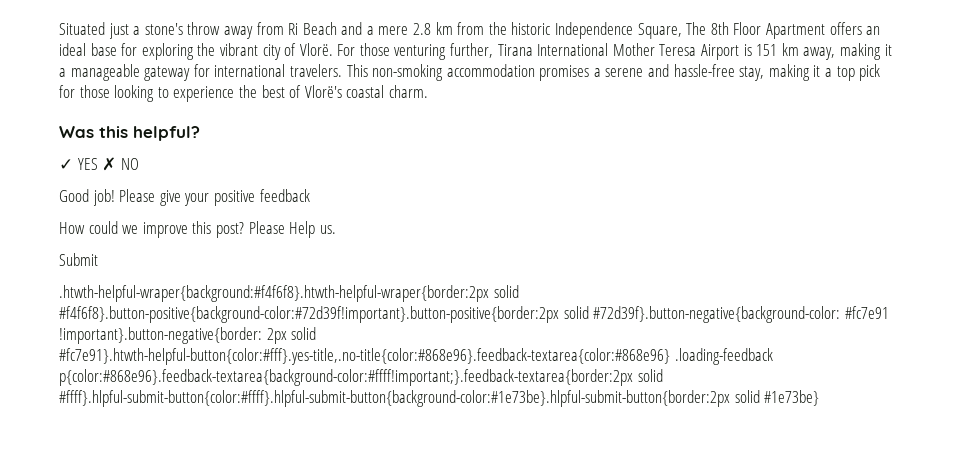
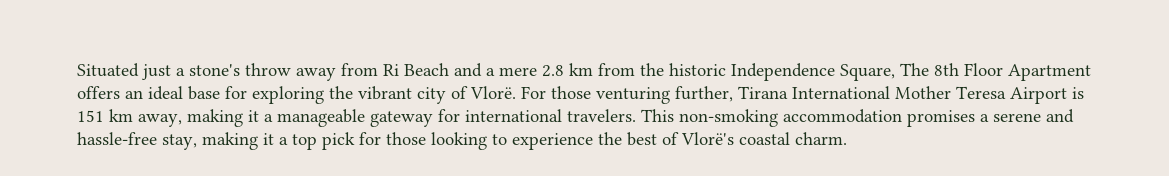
- Was this helpful?
- ✓ YES ✗ NO
- Good job! Please give your positive feedback
- How could we improve this post? Please Help us.
- Submit
- .htwth-helpful-wraper{background:#f4f6f8}.htwth-helpful-wraper{border:2px solid #f4f6f8}.button-positive{background-color:#72d39f!important}.button-positive{border:2px solid #72d39f}.button-negative{background-color: #fc7e91 !important}.button-negative{border: 2px solid #fc7e91}.htwth-helpful-button{color:#fff}.yes-title,.no-title{color:#868e96}.feedback-textarea{color:#868e96} .loading-feedback p{color:#868e96}.feedback-textarea{background-color:#ffff!important;}.feedback-textarea{border:2px solid #ffff}.hlpful-submit-button{color:#ffff}.hlpful-submit-button{background-color:#1e73be}.hlpful-submit-button{border:2px solid #1e73be}

